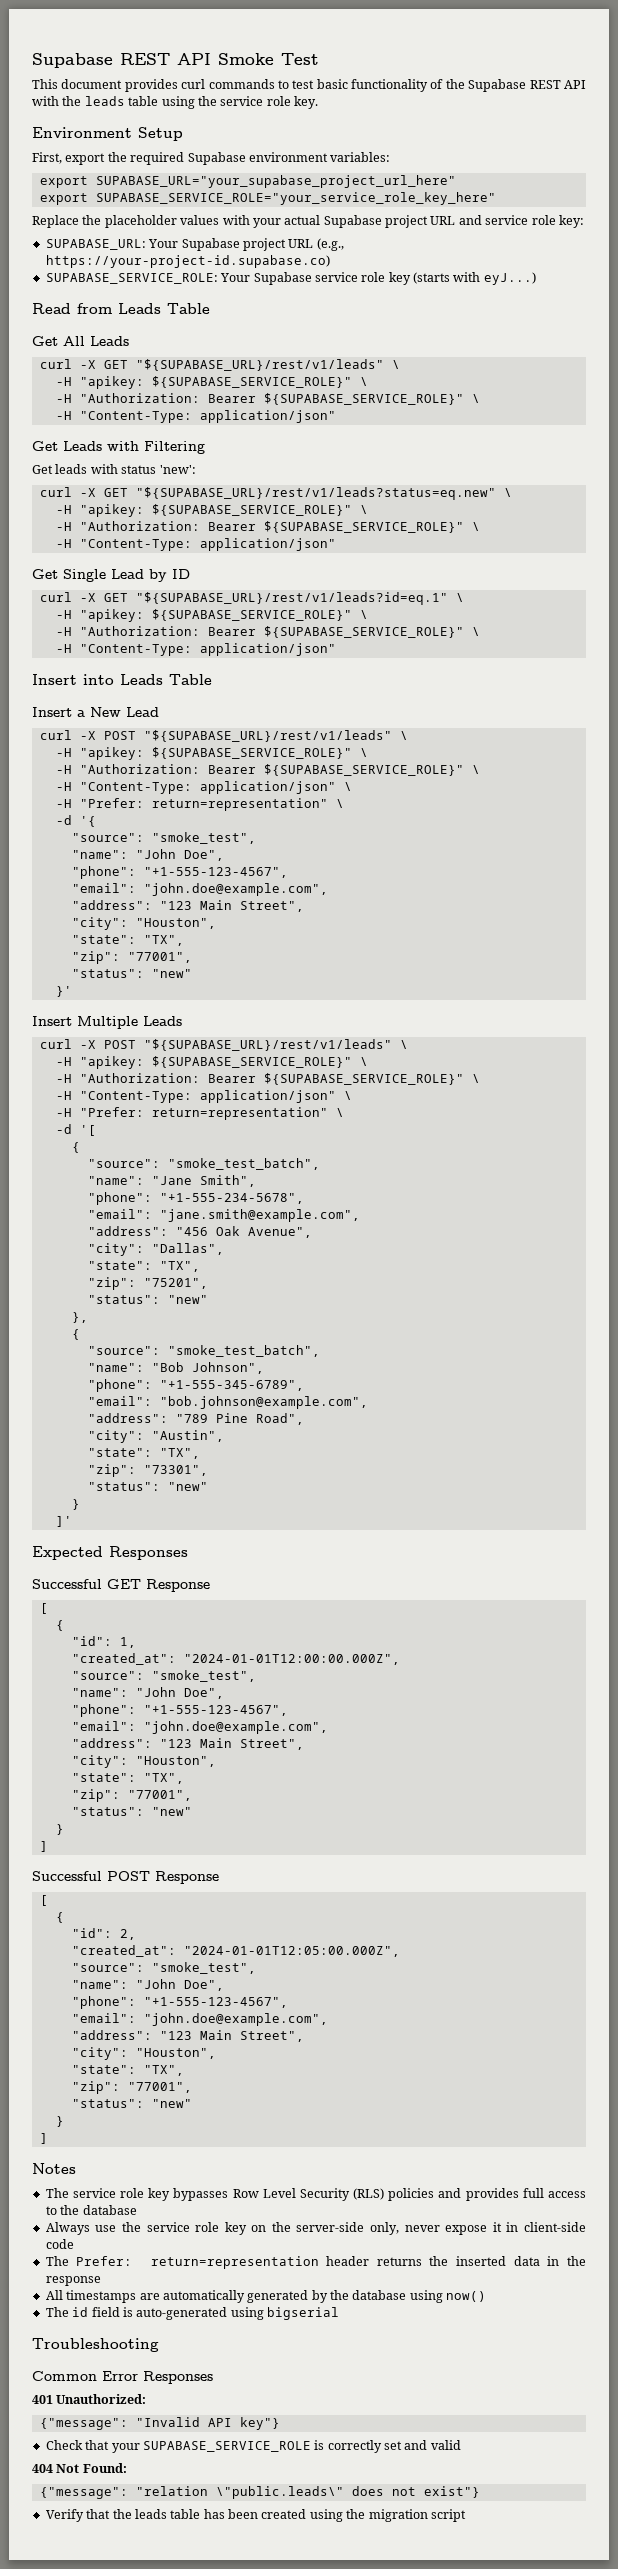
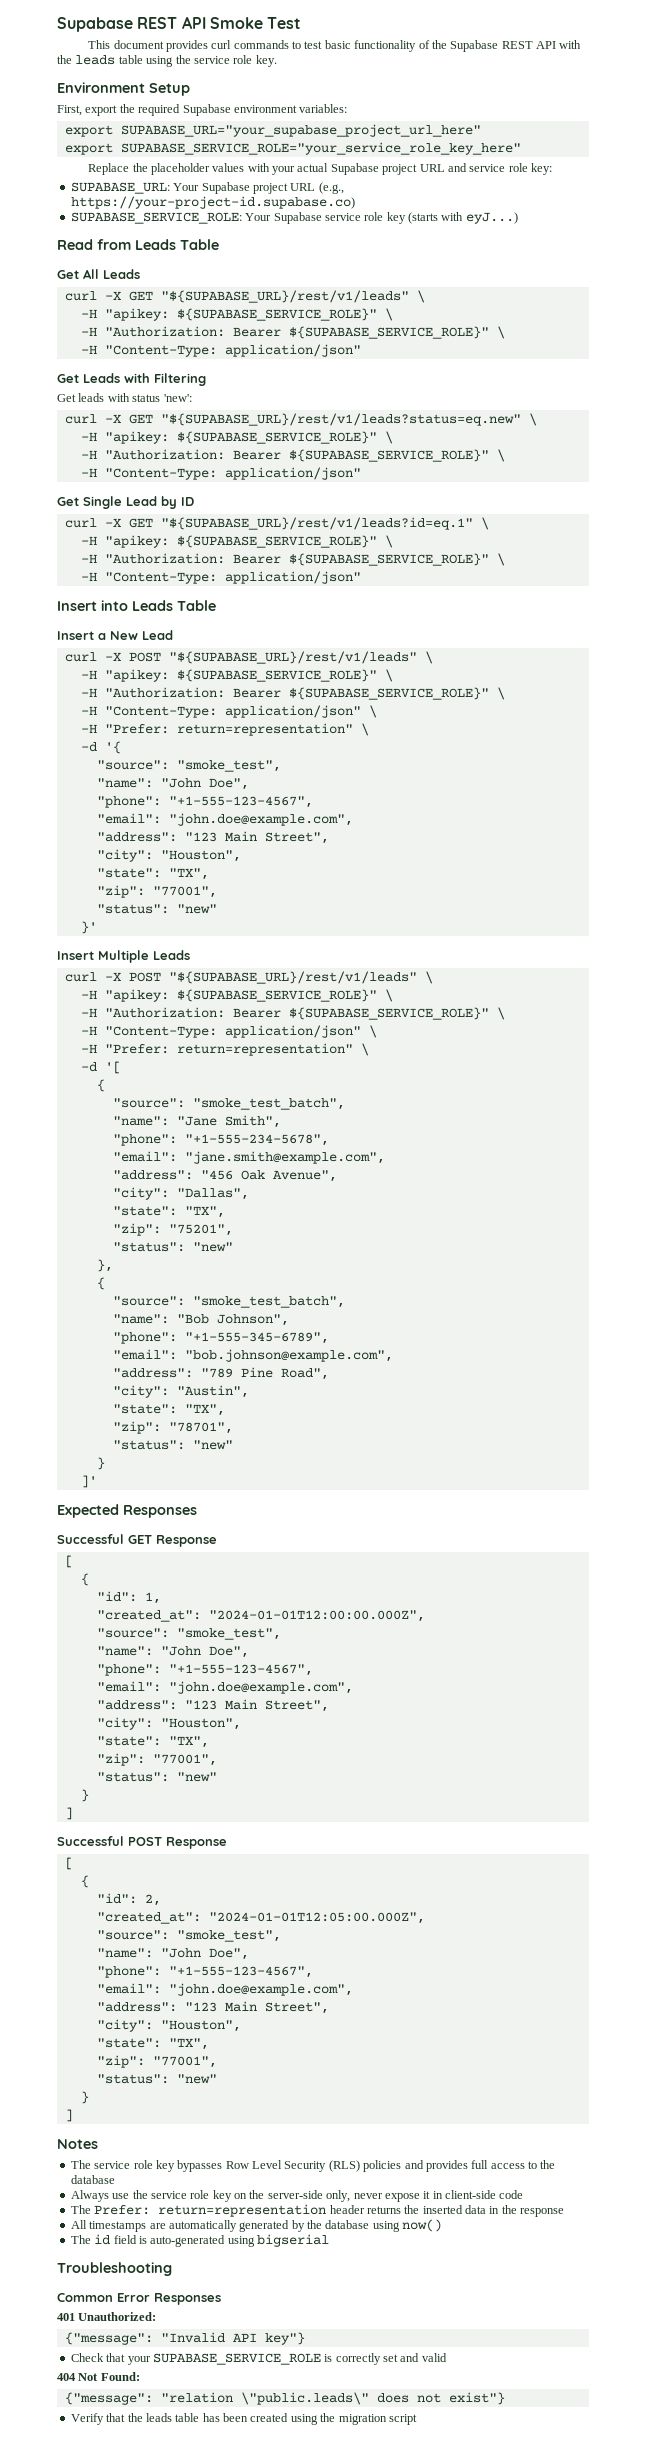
- "zip": "73301",
+ "zip": "78701",

